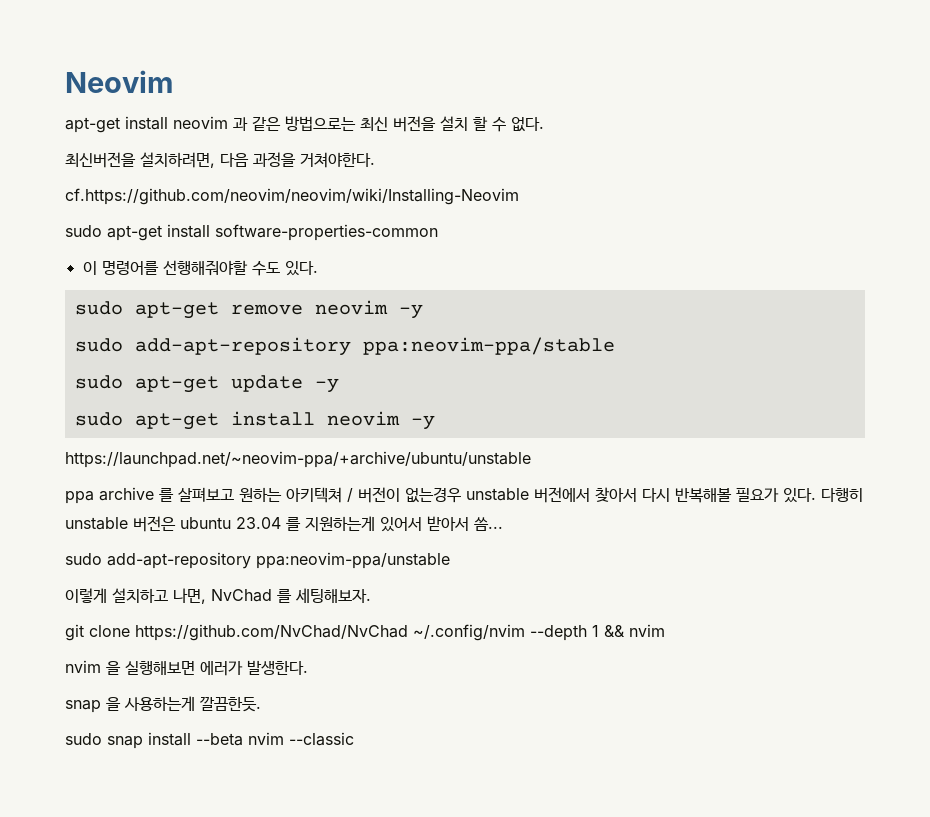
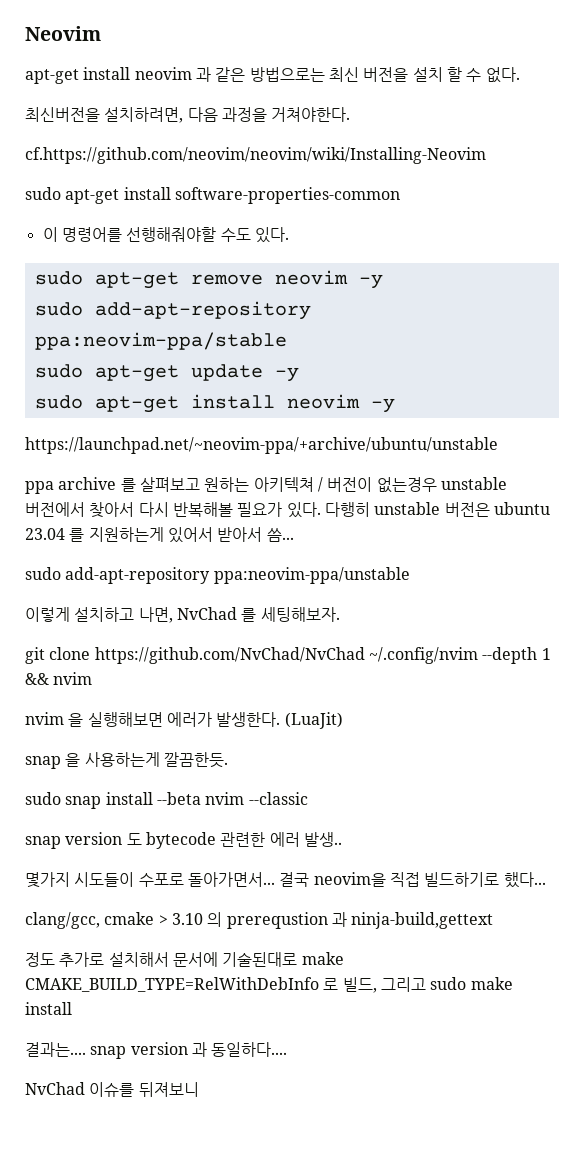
+ (LuaJit)
+ snap version 도 bytecode 관련한 에러 발생..
+ 몇가지 시도들이 수포로 돌아가면서... 결국 neovim을 직접 빌드하기로 했다...
+ clang/gcc, cmake > 3.10 의 prerequstion 과 ninja-build,gettext
+ 정도 추가로 설치해서 문서에 기술된대로 make CMAKE_BUILD_TYPE=RelWithDebInfo 로 빌드, 그리고 sudo make install
+ 결과는.... snap version 과 동일하다....
+ NvChad 이슈를 뒤져보니

